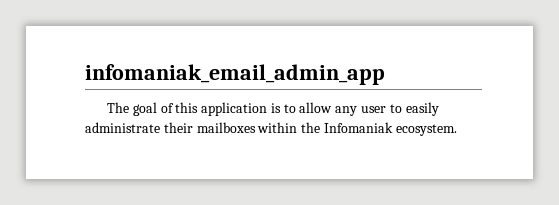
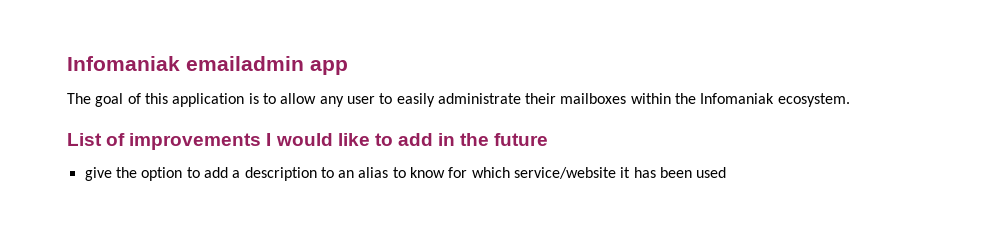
- infomaniak_email_admin_app
+ Infomaniak emailadmin app
+ List of improvements I would like to add in the future
+ give the option to add a description to an alias to know for which service/website it has been used

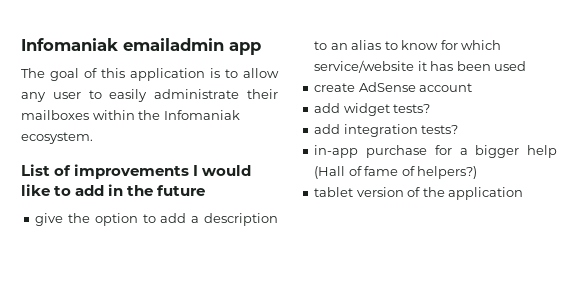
+ create AdSense account
+ add widget tests?
+ add integration tests?
+ in-app purchase for a bigger help (Hall of fame of helpers?)
+ tablet version of the application

